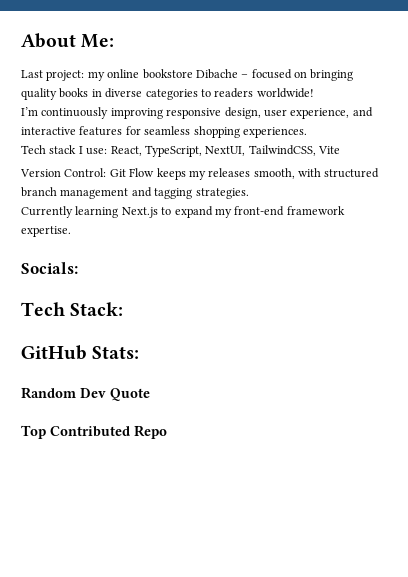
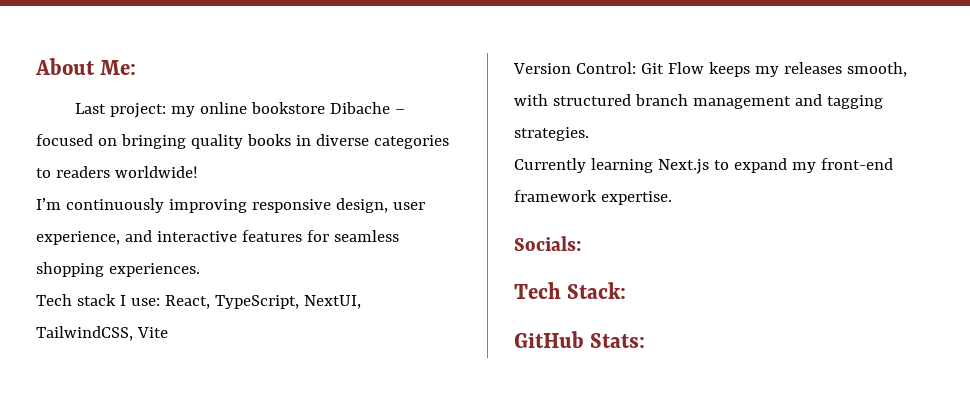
- Random Dev Quote
- Top Contributed Repo

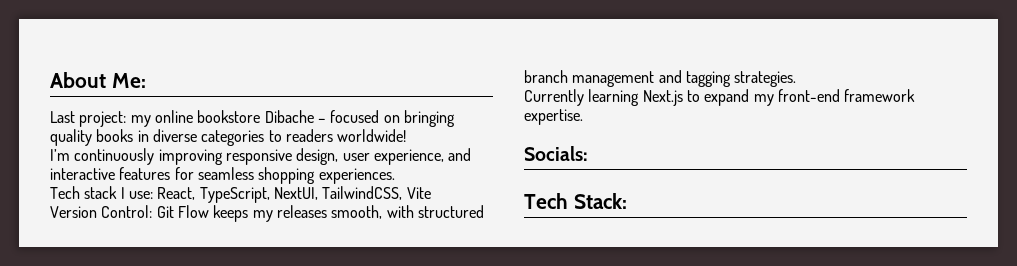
- GitHub Stats:

